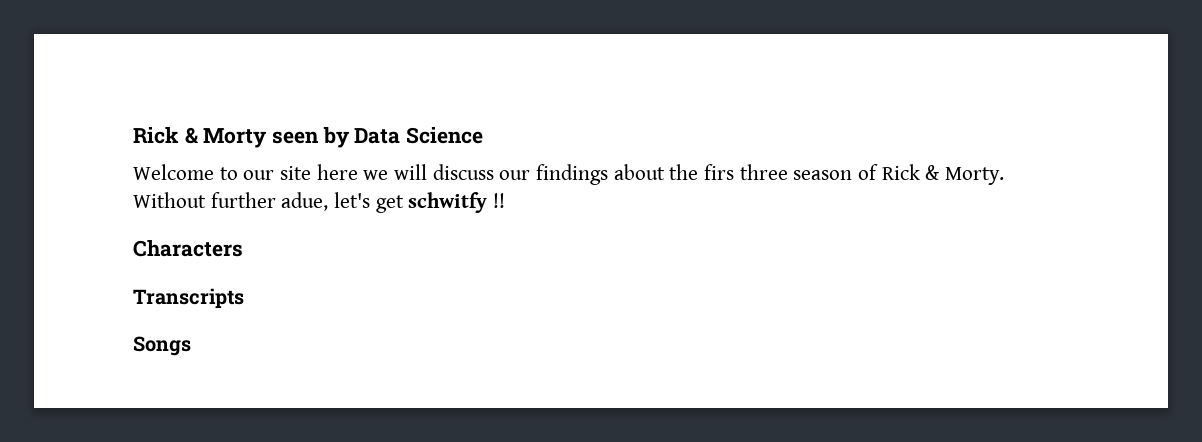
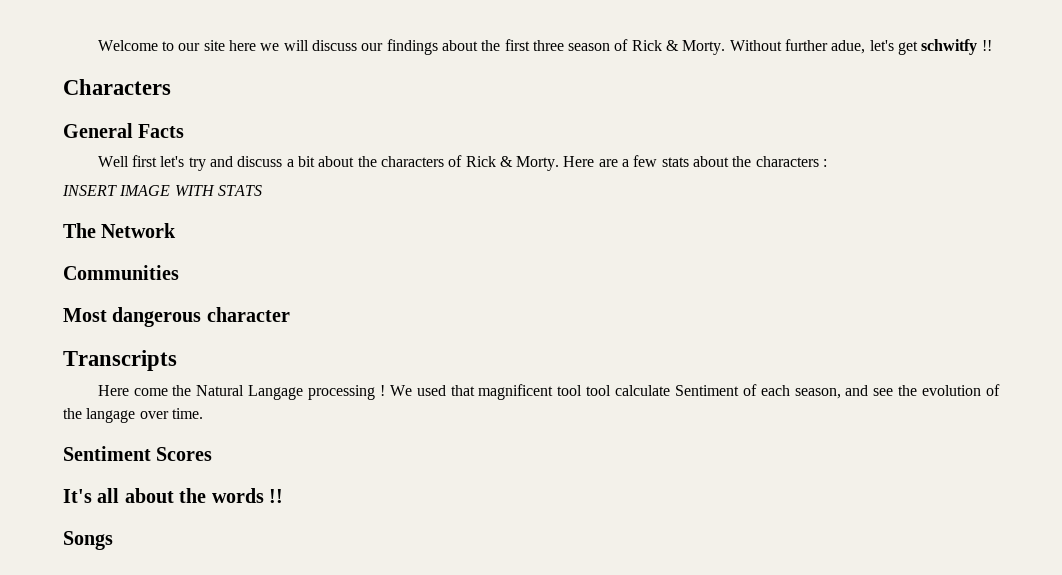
- Rick & Morty seen by Data Science
- Welcome to our site here we will discuss our findings about the firs three season of Rick & Morty.
+ Welcome to our site here we will discuss our findings about the first three season of Rick & Morty.
+ General Facts
+ Well first let's try and discuss a bit about the characters of Rick & Morty. Here are a few stats about the characters :
+ INSERT IMAGE WITH STATS
+ The Network
+ Communities
+ Most dangerous character
  Transcripts
+ Here come the Natural Langage processing ! We used that magnificent tool tool calculate Sentiment of each season, and see the evolution of the langage over time.
+ Sentiment Scores
+ It's all about the words !!

